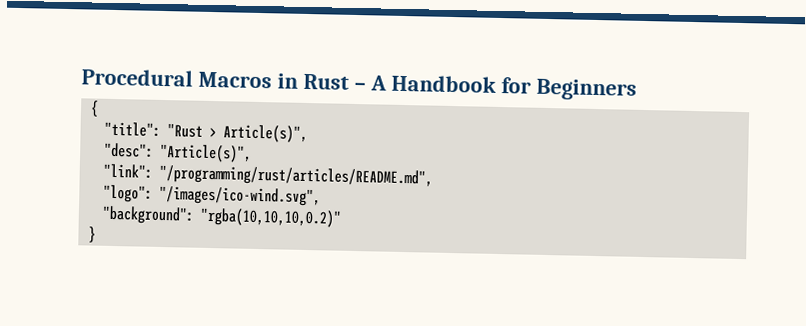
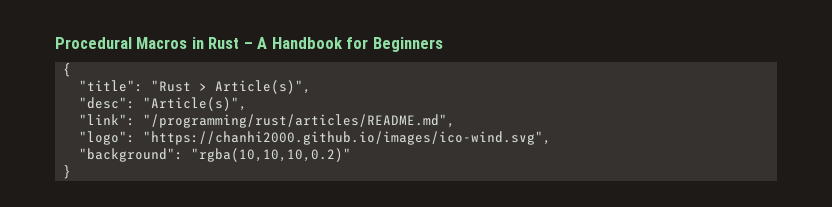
- "logo": "/images/ico-wind.svg",
+ "logo": "https://chanhi2000.github.io/images/ico-wind.svg",

